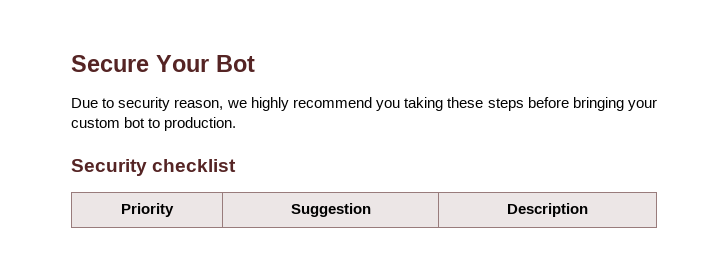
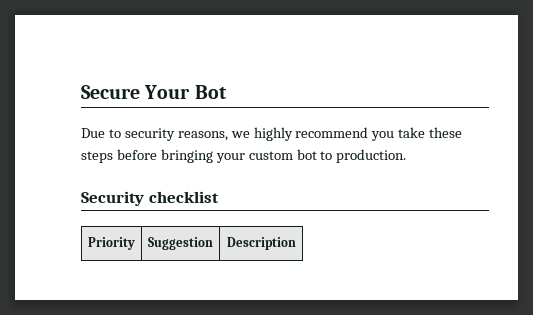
- Due to security reason, we highly recommend you taking these steps before bringing your custom bot to production.
+ Due to security reasons, we highly recommend you take these steps before bringing your custom bot to production.

